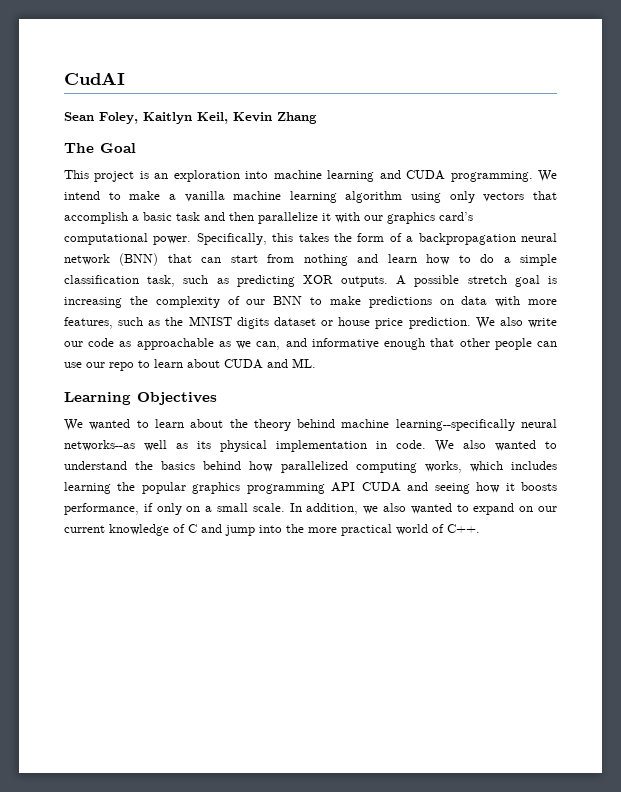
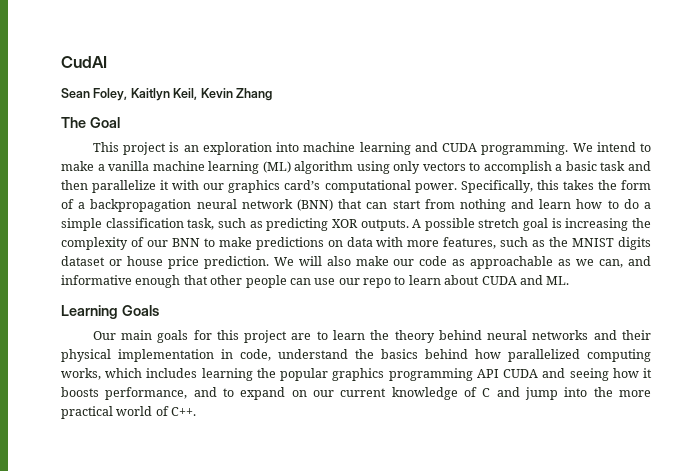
- We intend to make a vanilla machine learning algorithm using only vectors that accomplish a basic task and then parallelize it with our graphics card’s computational power.
+ We intend to make a vanilla machine learning (ML) algorithm using only vectors to accomplish a basic task and then parallelize it with our graphics card’s computational power.
- We also write our code as approachable as we can, and informative enough that other people can use our repo to learn about CUDA and ML.
+ We will also make our code as approachable as we can, and informative enough that other people can use our repo to learn about CUDA and ML.
- Learning Objectives
- We wanted to learn about the theory behind machine learning--specifically neural networks--as well as its physical implementation in code. We also wanted to understand the basics behind how parallelized computing works, which includes learning the popular graphics programming API CUDA and seeing how it boosts performance, if only on a small scale. In addition, we also wanted to expand on our current knowledge of C and jump into the more practical world of C++.
+ Learning Goals
+ Our main goals for this project are to learn the theory behind neural networks and their physical implementation in code, understand the basics behind how parallelized computing works, which includes learning the popular graphics programming API CUDA and seeing how it boosts performance, and to expand on our current knowledge of C and jump into the more practical world of C++.

